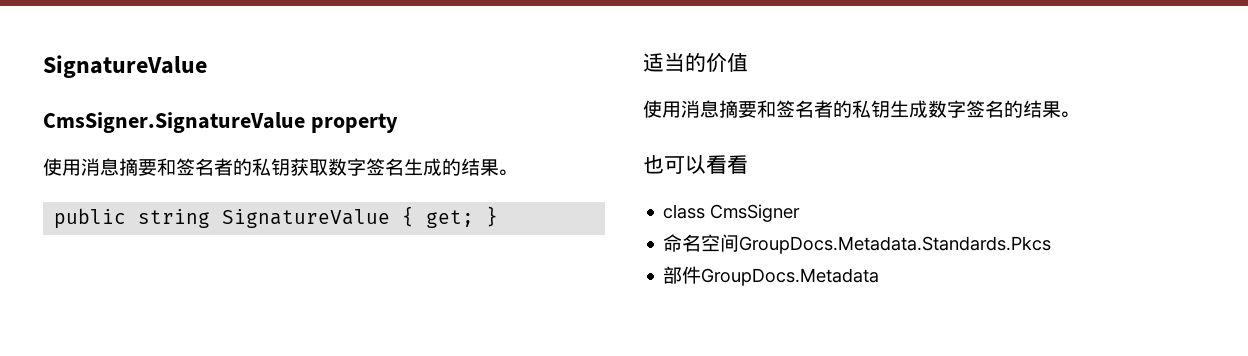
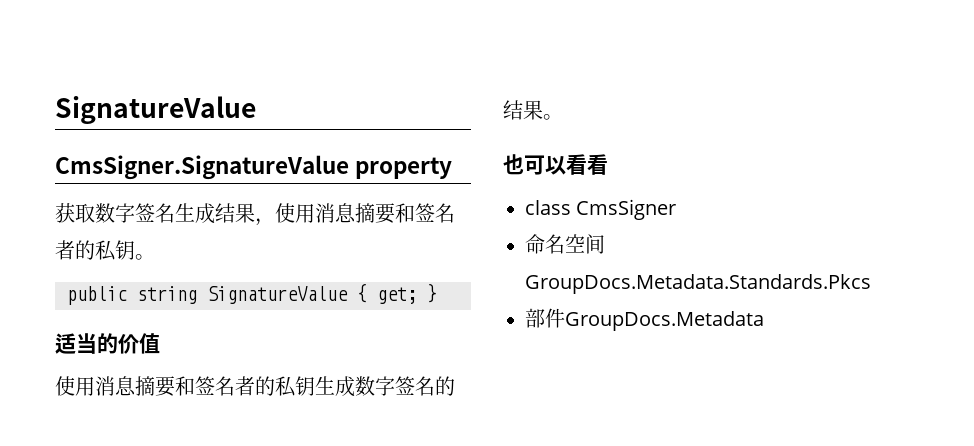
- 使用消息摘要和签名者的私钥获取数字签名生成的结果。
+ 获取数字签名生成结果，使用消息摘要和签名者的私钥。

